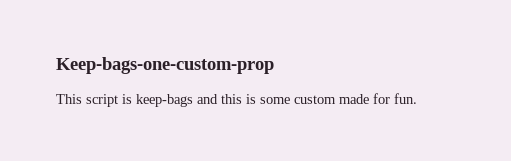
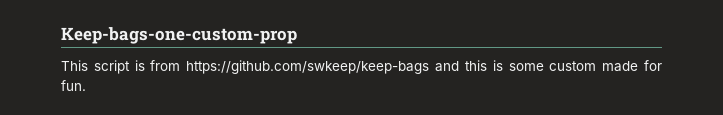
- This script is keep-bags and this is some custom made for fun.
+ This script is from https://github.com/swkeep/keep-bags and this is some custom made for fun.

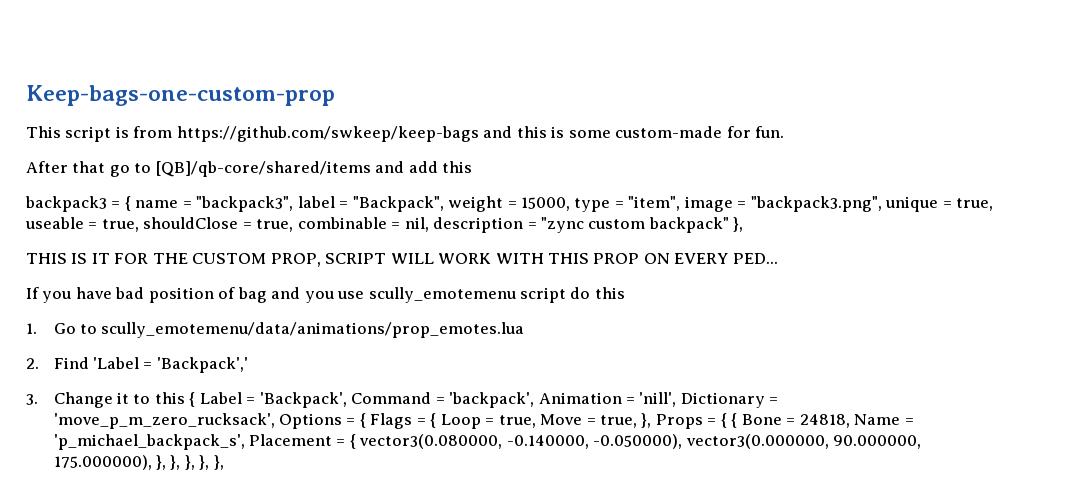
- This script is from https://github.com/swkeep/keep-bags and this is some custom made for fun.
+ This script is from https://github.com/swkeep/keep-bags and this is some custom-made for fun.
+ After that go to [QB]/qb-core/shared/items and add this
+ backpack3 = { name = "backpack3", label = "Backpack", weight = 15000, type = "item", image = "backpack3.png", unique = true, useable = true, shouldClose = true, combinable = nil, description = "zync custom backpack" },
+ THIS IS IT FOR THE CUSTOM PROP, SCRIPT WILL WORK WITH THIS PROP ON EVERY PED...
+ If you have bad position of bag and you use scully_emotemenu script do this
+ 1. Go to scully_emotemenu/data/animations/prop_emotes.lua
+ 2. Find 'Label = 'Backpack','
+ 3. Change it to this { Label = 'Backpack', Command = 'backpack', Animation = 'nill', Dictionary = 'move_p_m_zero_rucksack', Options = { Flags = { Loop = true, Move = true, }, Props = { { Bone = 24818, Name = 'p_michael_backpack_s', Placement = { vector3(0.080000, -0.140000, -0.050000), vector3(0.000000, 90.000000, 175.000000), }, }, }, }, },

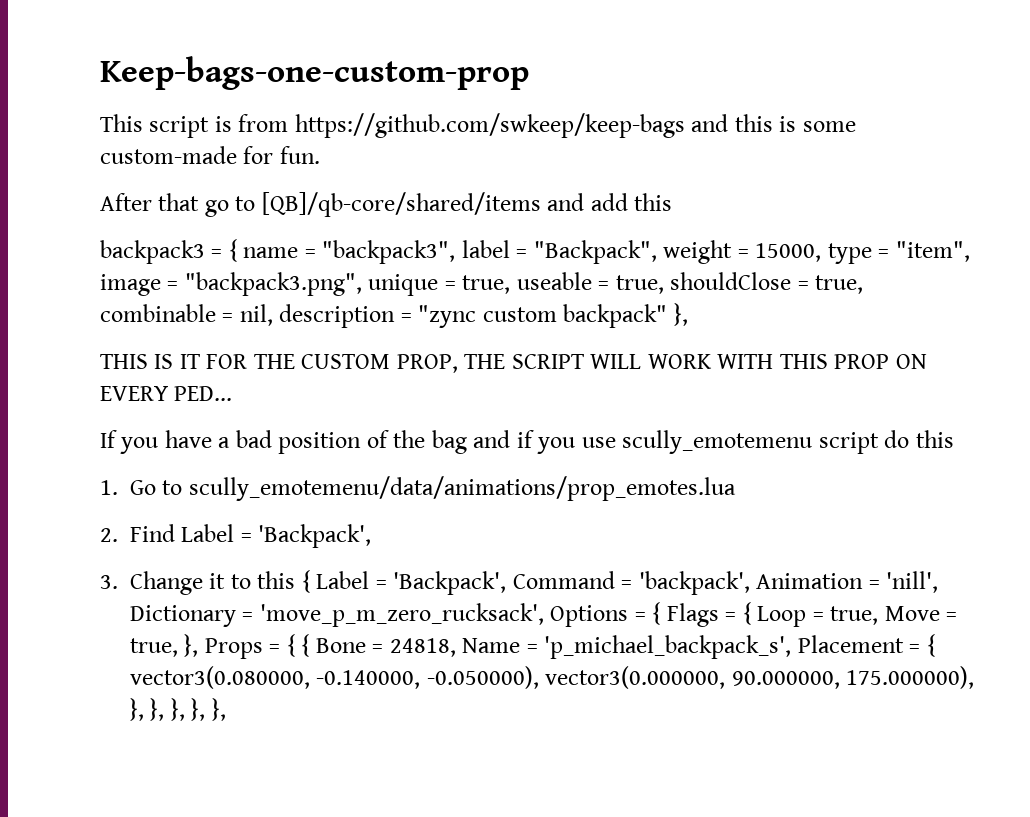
- THIS IS IT FOR THE CUSTOM PROP, SCRIPT WILL WORK WITH THIS PROP ON EVERY PED...
+ THIS IS IT FOR THE CUSTOM PROP, THE SCRIPT WILL WORK WITH THIS PROP ON EVERY PED...
- If you have bad position of bag and you use scully_emotemenu script do this
+ If you have a bad position of the bag and if you use scully_emotemenu script do this
- 2. Find 'Label = 'Backpack','
+ 2. Find Label = 'Backpack',

